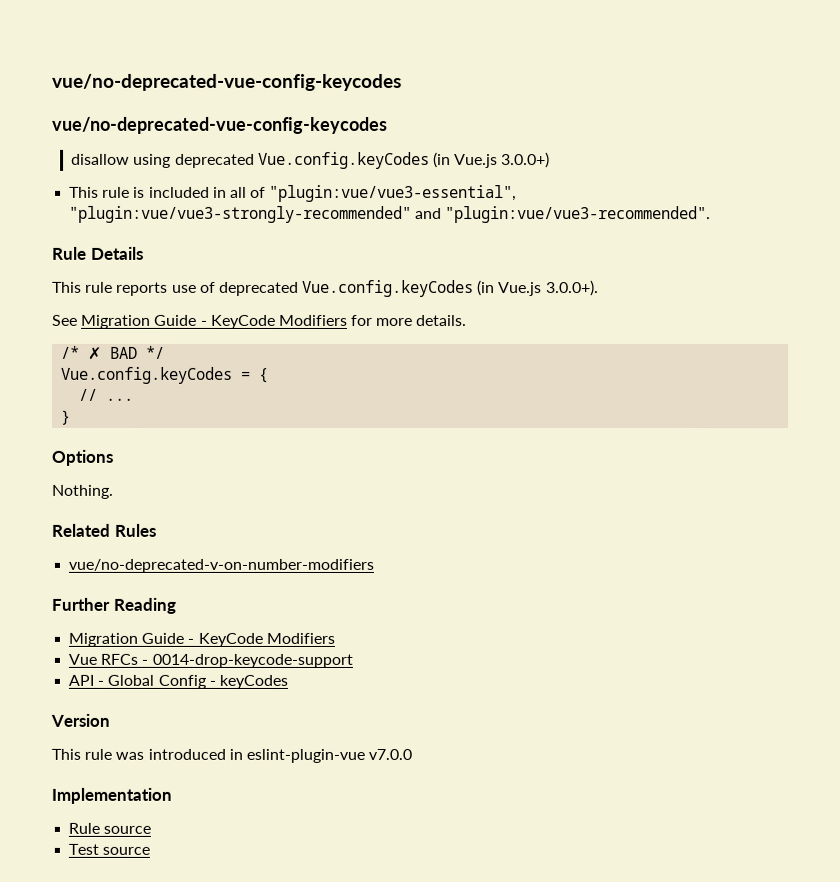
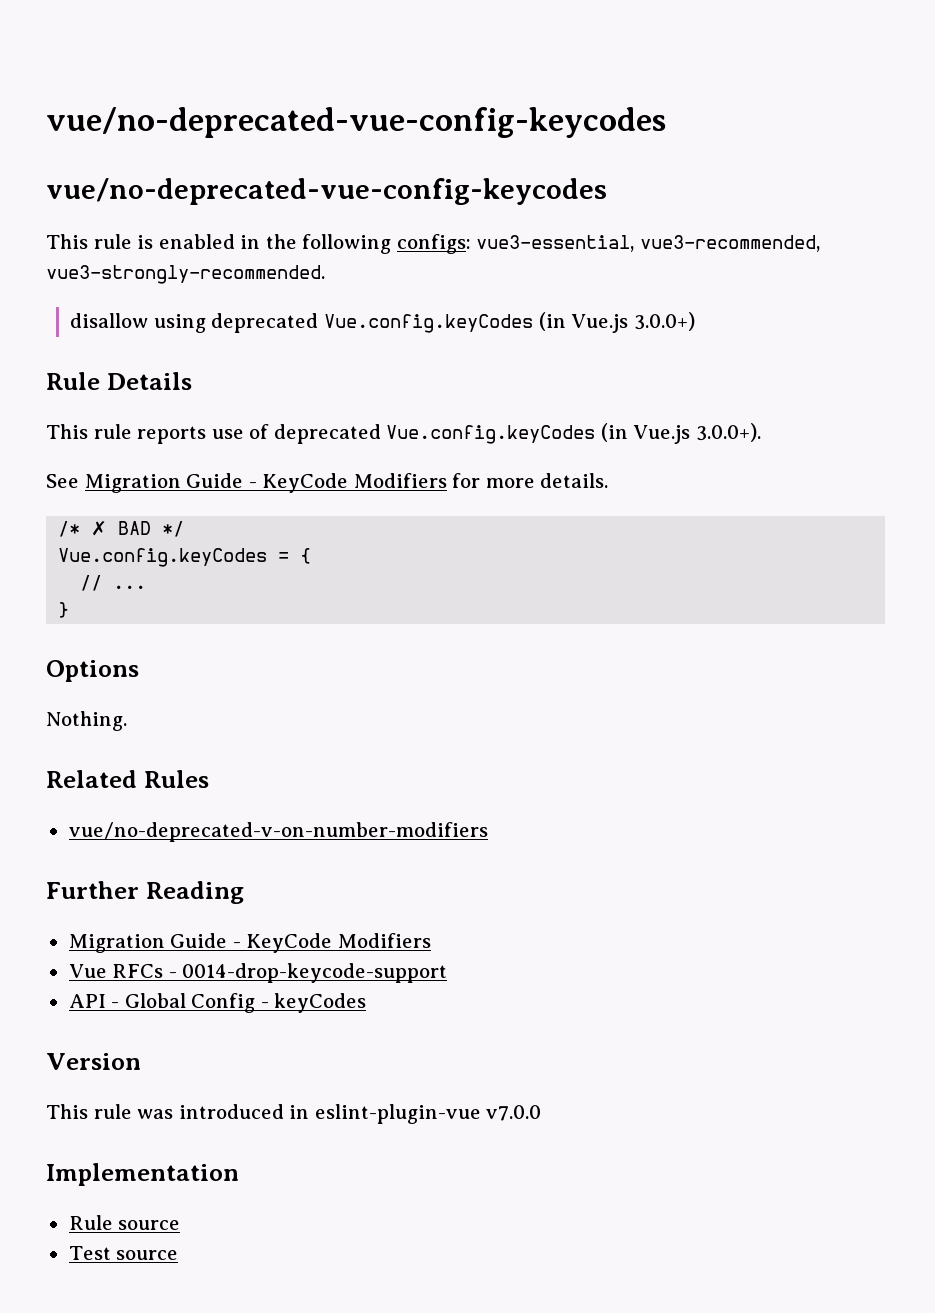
+ This rule is enabled in the following configs: vue3-essential, vue3-recommended, vue3-strongly-recommended.
- This rule is included in all of "plugin:vue/vue3-essential", "plugin:vue/vue3-strongly-recommended" and "plugin:vue/vue3-recommended".

